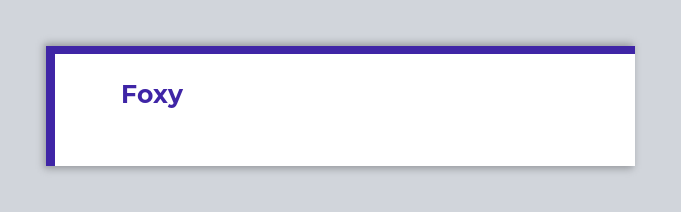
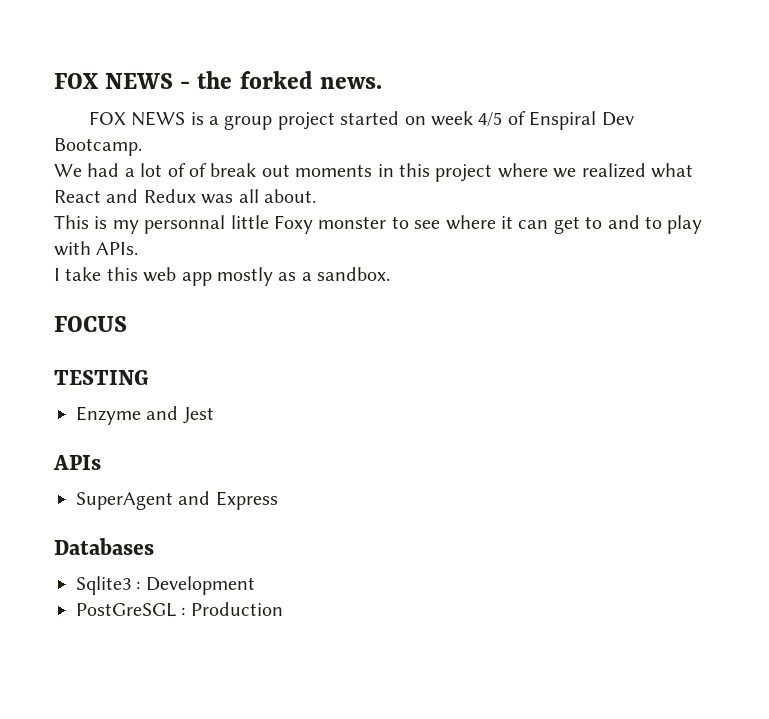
- Foxy
+ FOX NEWS - the forked news.
+ FOX NEWS is a group project started on week 4/5 of Enspiral Dev Bootcamp.
+ We had a lot of of break out moments in this project where we realized what React and Redux was all about.
+ This is my personnal little Foxy monster to see where it can get to and to play with APIs.
+ I take this web app mostly as a sandbox.
+ FOCUS
+ TESTING
+ Enzyme and Jest
+ APIs
+ SuperAgent and Express
+ Databases
+ Sqlite3 : Development
+ PostGreSGL : Production

